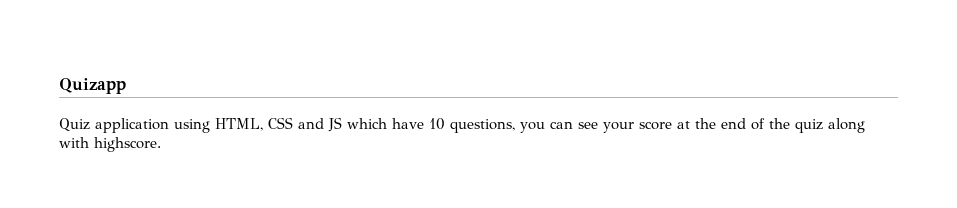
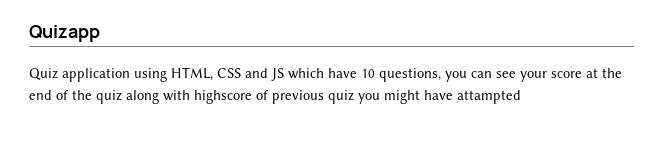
- Quiz application using HTML, CSS and JS which have 10 questions, you can see your score at the end of the quiz along with highscore.
+ Quiz application using HTML, CSS and JS which have 10 questions, you can see your score at the end of the quiz along with highscore of previous quiz you might have attampted

